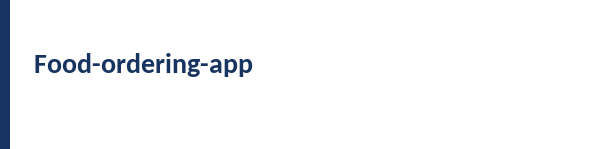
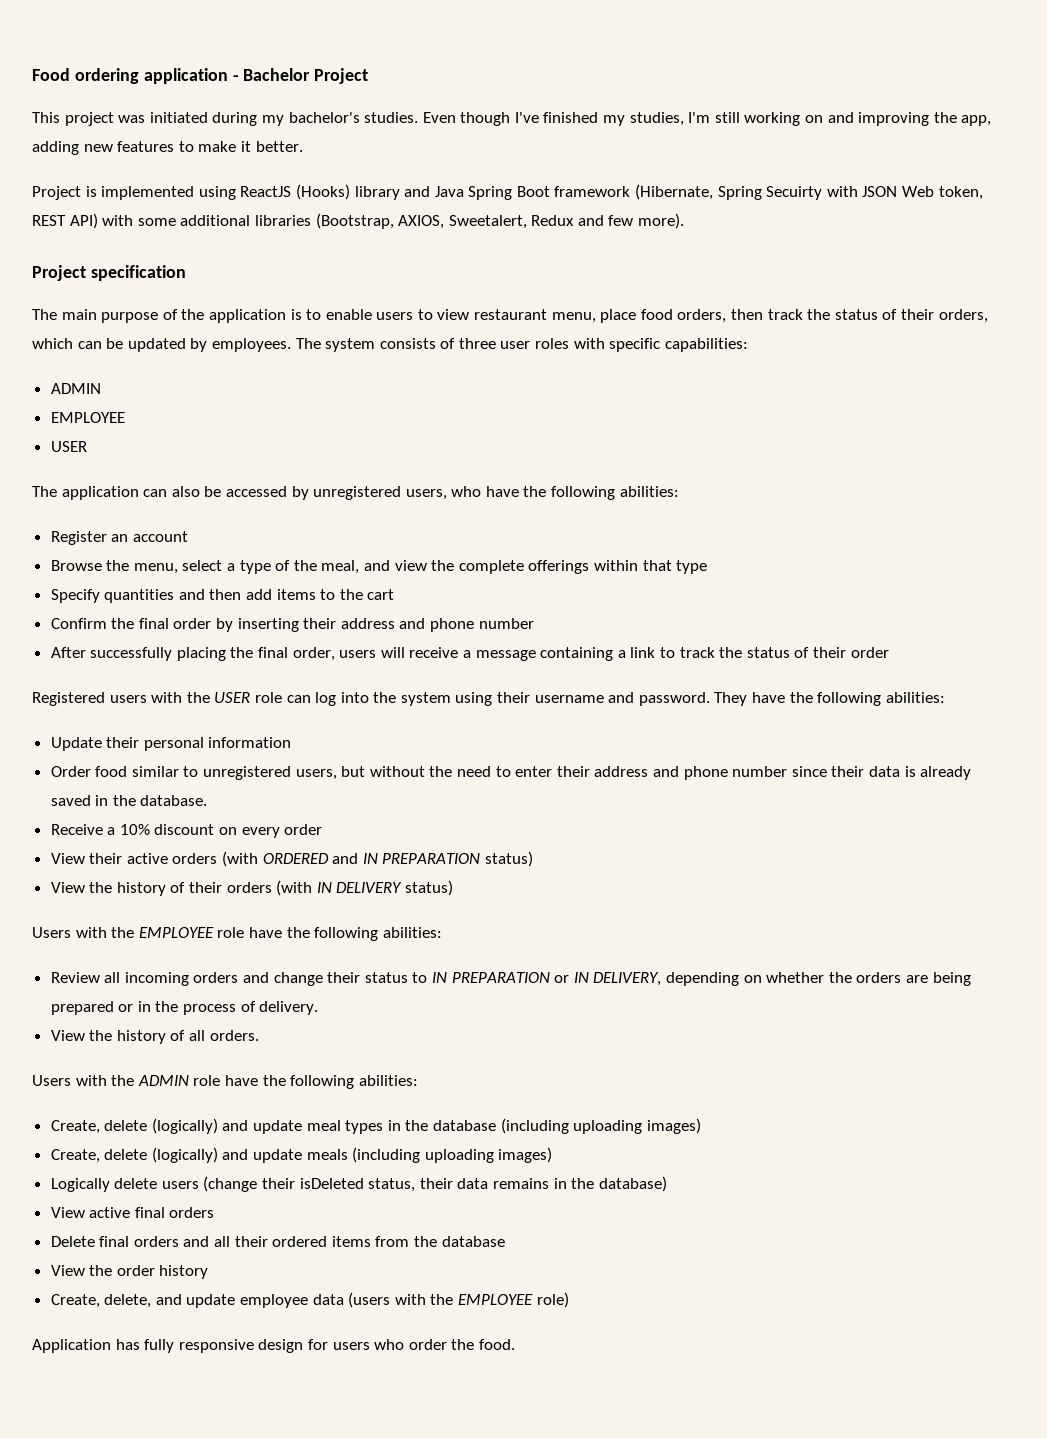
- Food-ordering-app
+ Food ordering application - Bachelor Project
+ This project was initiated during my bachelor's studies. Even though I've finished my studies, I'm still working on and improving the app, adding new features to make it better.
+ Project is implemented using ReactJS (Hooks) library and Java Spring Boot framework (Hibernate, Spring Secuirty with JSON Web token, REST API) with some additional libraries (Bootstrap, AXIOS, Sweetalert, Redux and few more).
+ Project specification
+ The main purpose of the application is to enable users to view restaurant menu, place food orders, then track the status of their orders, which can be updated by employees. The system consists of three user roles with specific capabilities:
+ ADMIN
+ EMPLOYEE
+ USER
+ The application can also be accessed by unregistered users, who have the following abilities:
+ Register an account
+ Browse the menu, select a type of the meal, and view the complete offerings within that type
+ Specify quantities and then add items to the cart
+ Confirm the final order by inserting their address and phone number
+ After successfully placing the final order, users will receive a message containing a link to track the status of their order
+ Registered users with the USER role can log into the system using their username and password. They have the following abilities:
+ Update their personal information
+ Order food similar to unregistered users, but without the need to enter their address and phone number since their data is already saved in the database.
+ Receive a 10% discount on every order
+ View their active orders (with ORDERED and IN PREPARATION status)
+ View the history of their orders (with IN DELIVERY status)
+ Users with the EMPLOYEE role have the following abilities:
+ Review all incoming orders and change their status to IN PREPARATION or IN DELIVERY, depending on whether the orders are being prepared or in the process of delivery.
+ View the history of all orders.
+ Users with the ADMIN role have the following abilities:
+ Create, delete (logically) and update meal types in the database (including uploading images)
+ Create, delete (logically) and update meals (including uploading images)
+ Logically delete users (change their isDeleted status, their data remains in the database)
+ View active final orders
+ Delete final orders and all their ordered items from the database
+ View the order history
+ Create, delete, and update employee data (users with the EMPLOYEE role)
+ Application has fully responsive design for users who order the food.

